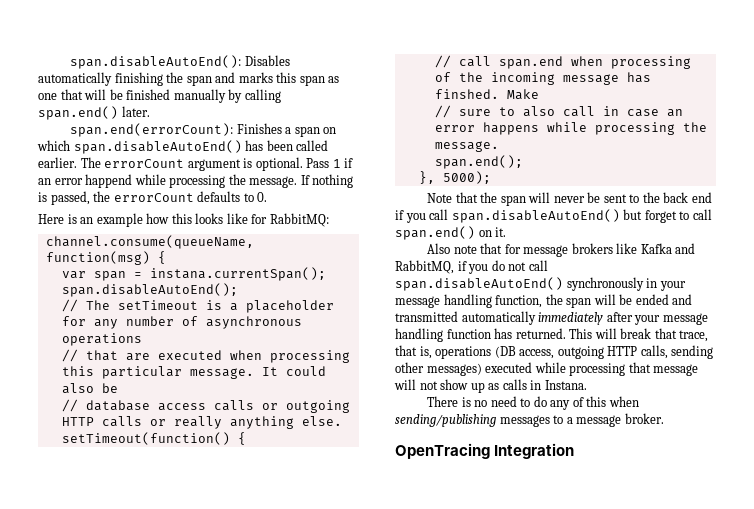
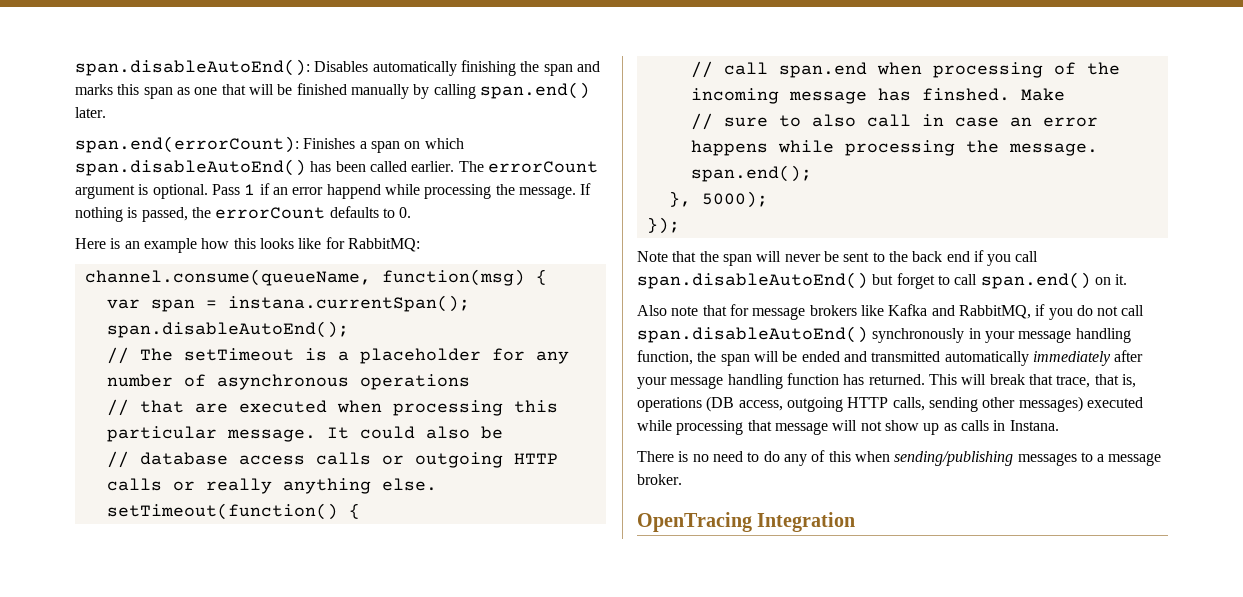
+ });

